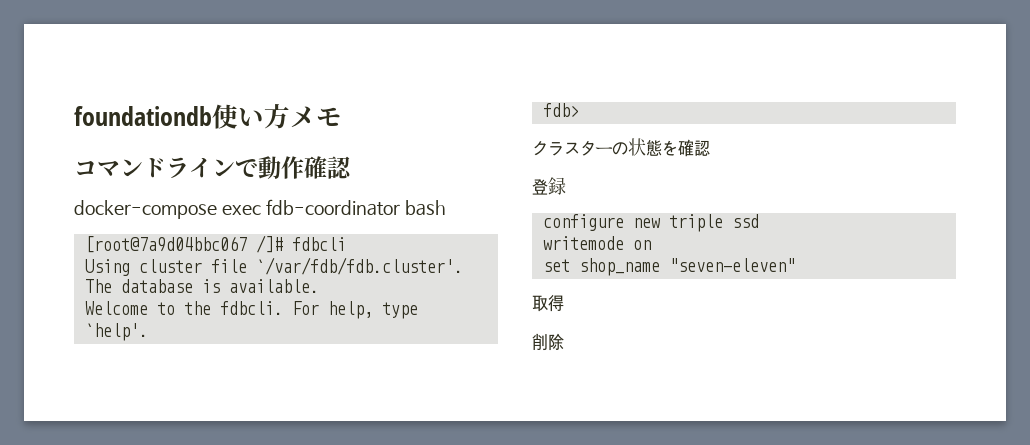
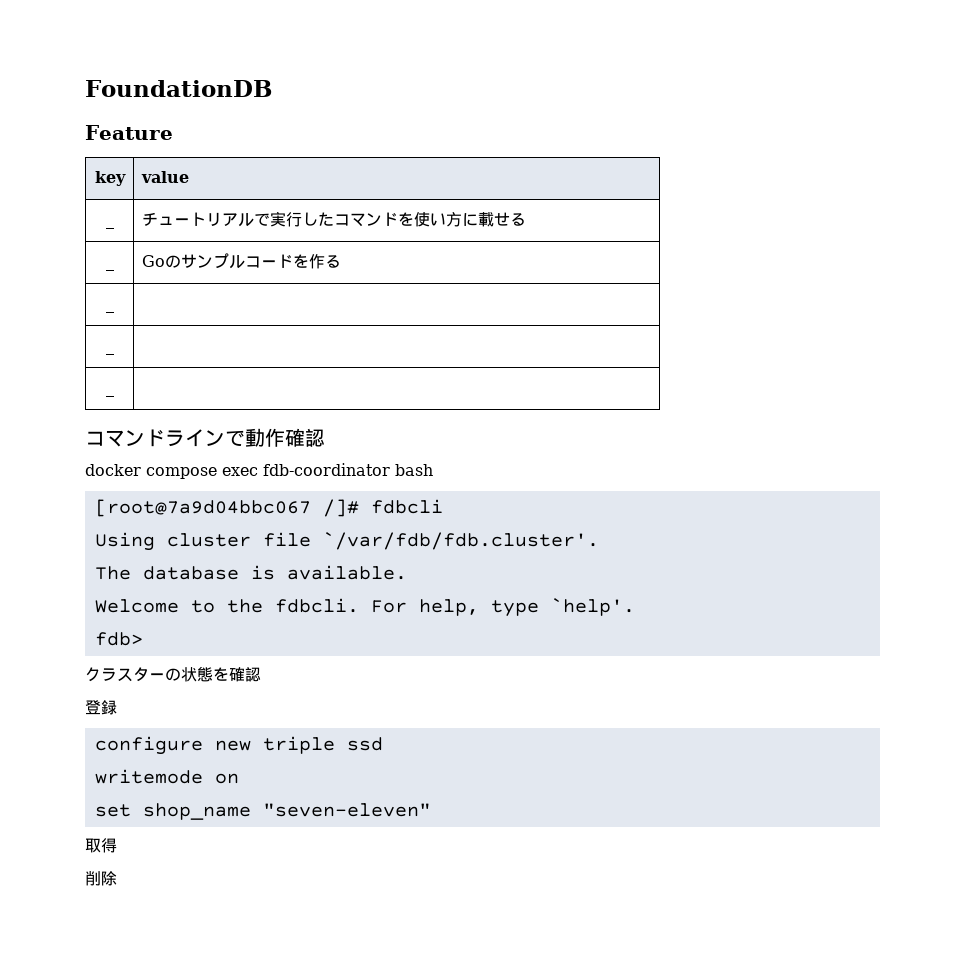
- foundationdb使い方メモ
+ FoundationDB
+ Feature
+ key | value
+ _ | チュートリアルで実行したコマンドを使い方に載せる
+ _ | Goのサンプルコードを作る
+ _ |
+ _ |
+ _ |
- docker-compose exec fdb-coordinator bash
+ docker compose exec fdb-coordinator bash

